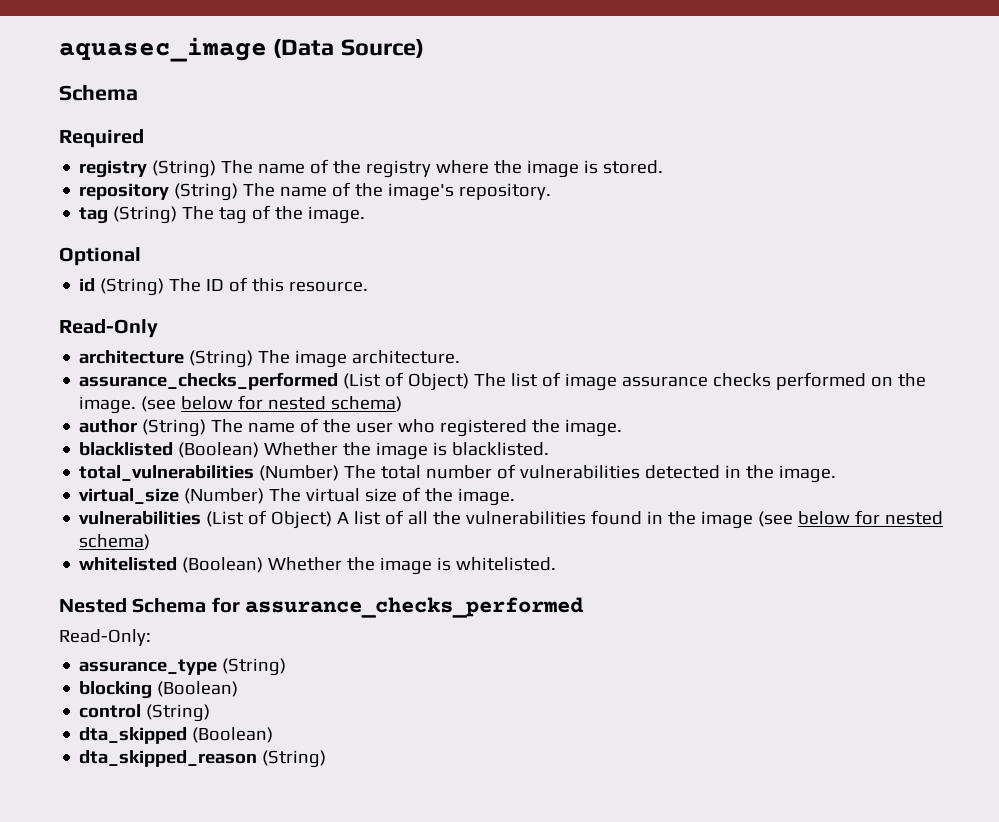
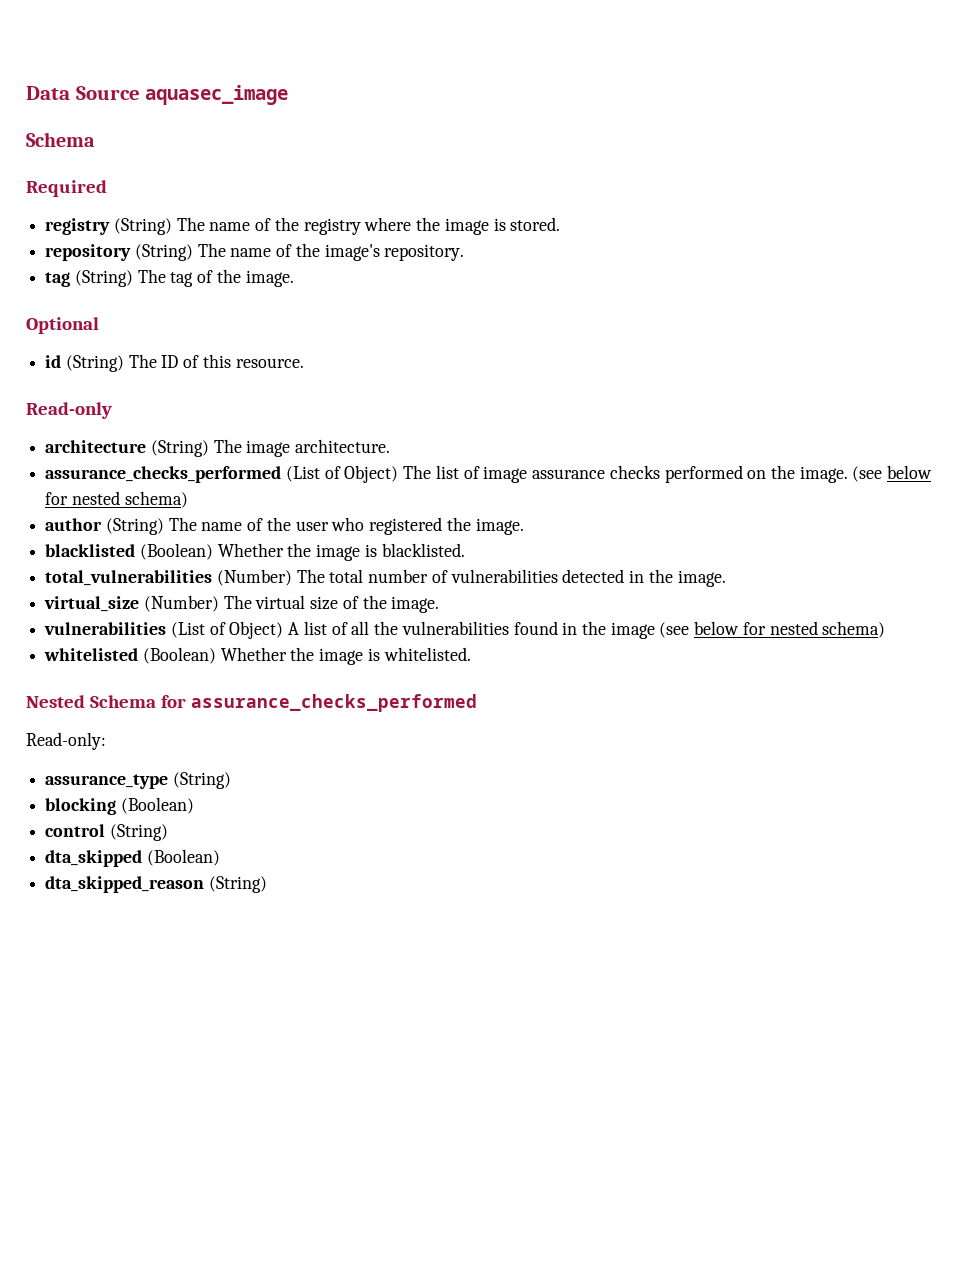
- aquasec_image (Data Source)
+ Data Source aquasec_image
- Read-Only
+ Read-only
- Read-Only:
+ Read-only:

